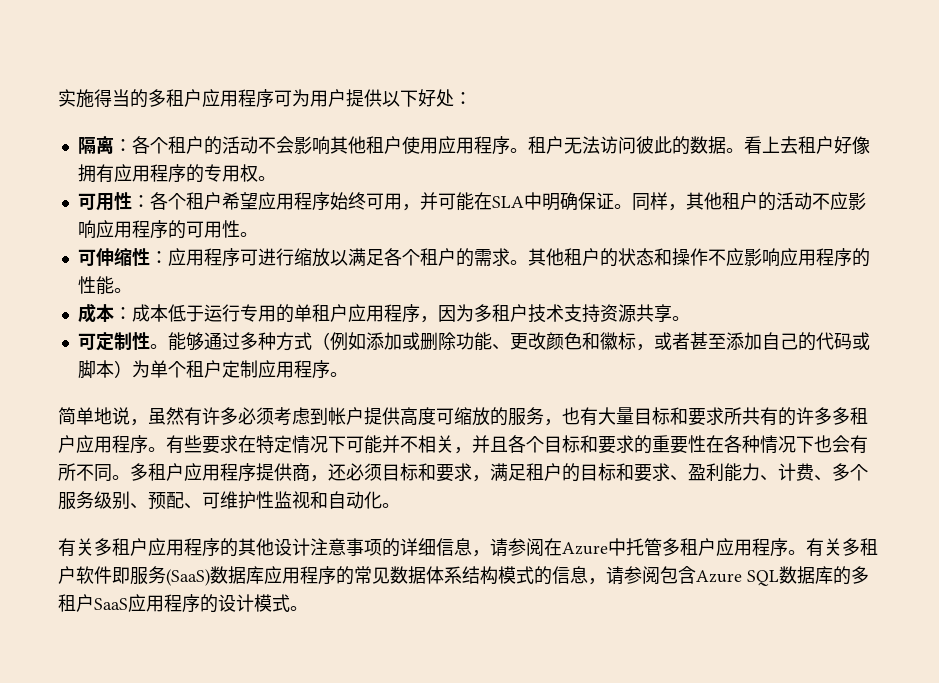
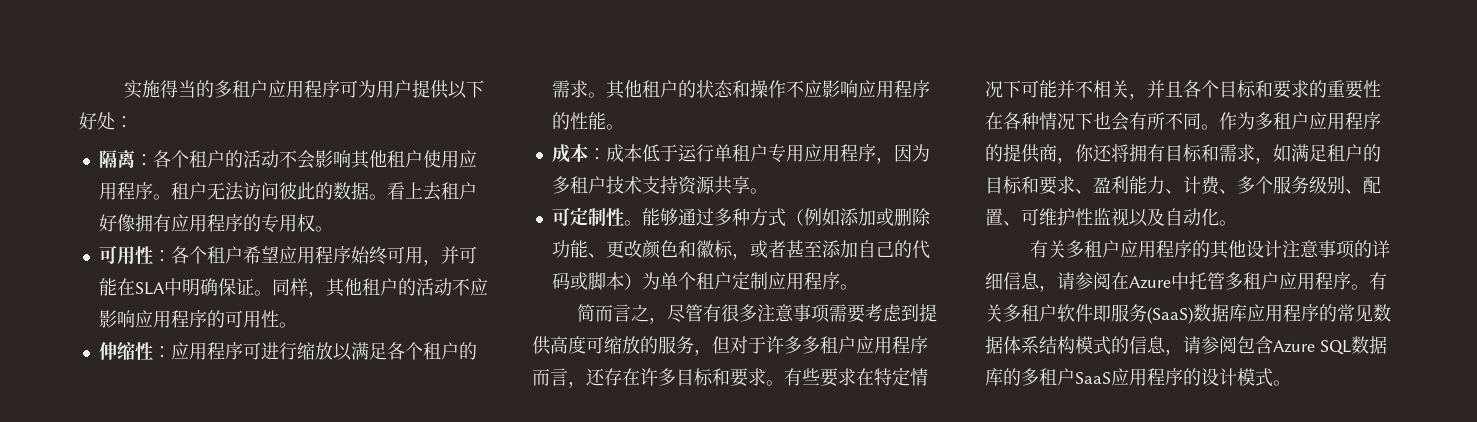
- 可伸缩性：应用程序可进行缩放以满足各个租户的需求。
+ 伸缩性：应用程序可进行缩放以满足各个租户的需求。
- 成本：成本低于运行专用的单租户应用程序，因为多租户技术支持资源共享。
+ 成本：成本低于运行单租户专用应用程序，因为多租户技术支持资源共享。
- 简单地说，虽然有许多必须考虑到帐户提供高度可缩放的服务，也有大量目标和要求所共有的许多多租户应用程序。
+ 简而言之，尽管有很多注意事项需要考虑到提供高度可缩放的服务，但对于许多多租户应用程序而言，还存在许多目标和要求。
- 多租户应用程序提供商，还必须目标和要求，满足租户的目标和要求、盈利能力、计费、多个服务级别、预配、可维护性监视和自动化。
+ 作为多租户应用程序的提供商，你还将拥有目标和需求，如满足租户的目标和要求、盈利能力、计费、多个服务级别、配置、可维护性监视以及自动化。

